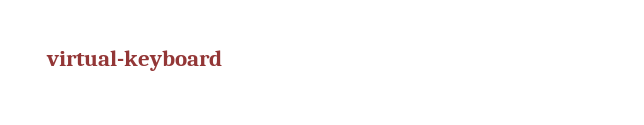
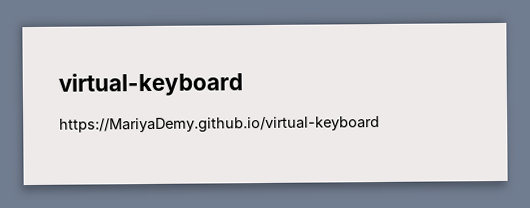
+ https://MariyaDemy.github.io/virtual-keyboard

